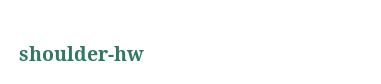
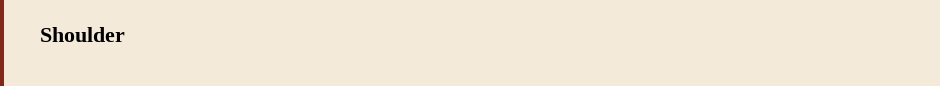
- shoulder-hw
+ Shoulder

